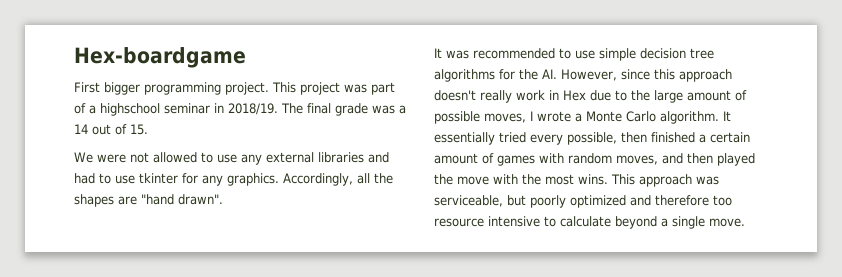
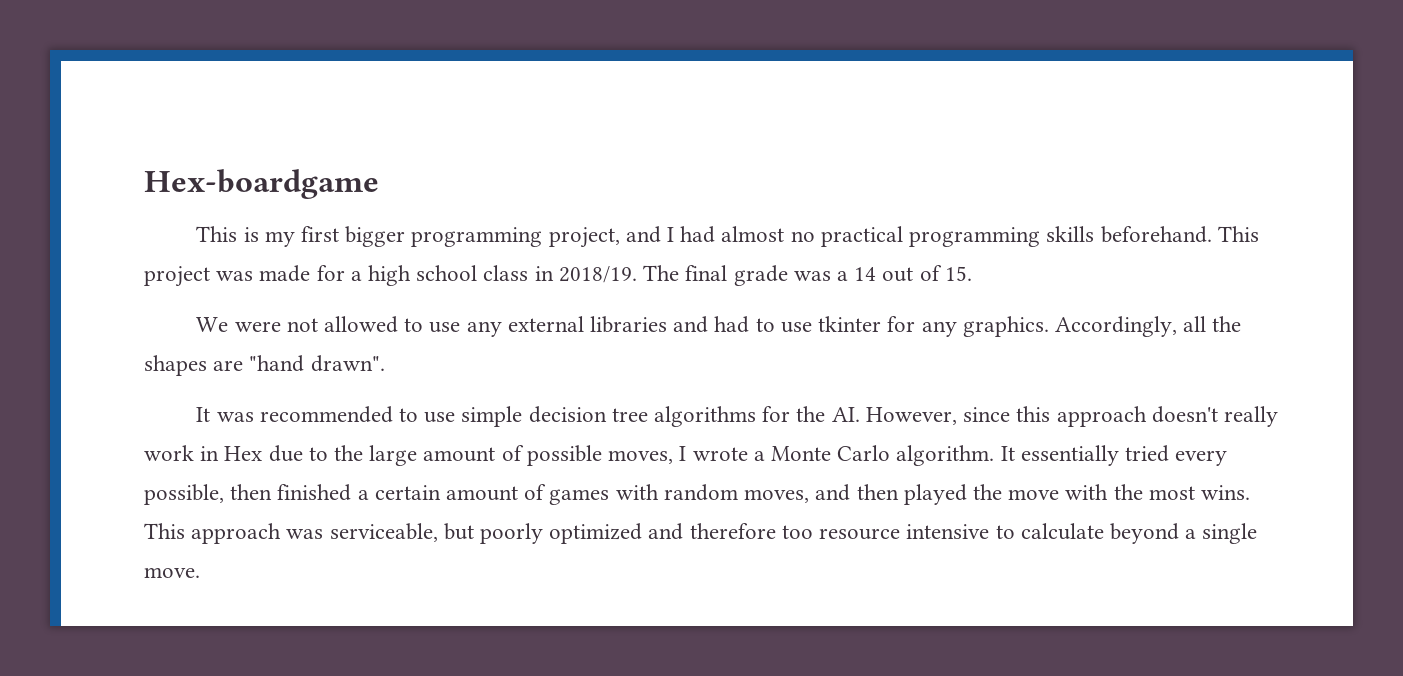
- First bigger programming project. This project was part of a highschool seminar in 2018/19.
+ This is my first bigger programming project, and I had almost no practical programming skills beforehand. This project was made for a high school class in 2018/19.

